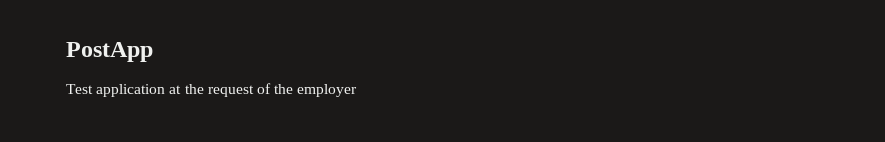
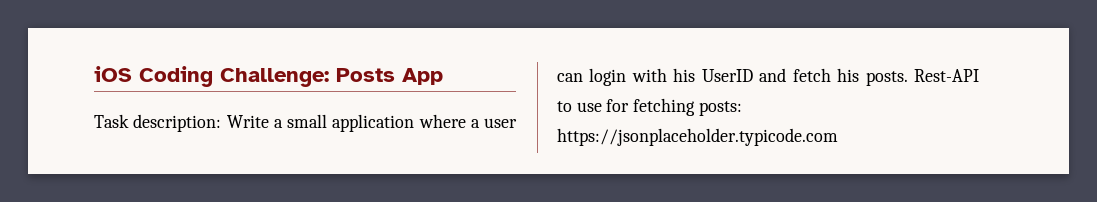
- PostApp
- Test application at the request of the employer
+ iOS Coding Challenge: Posts App
+ Task description: Write a small application where a user can login with his UserID and fetch his posts. Rest-API to use for fetching posts: https://jsonplaceholder.typicode.com

